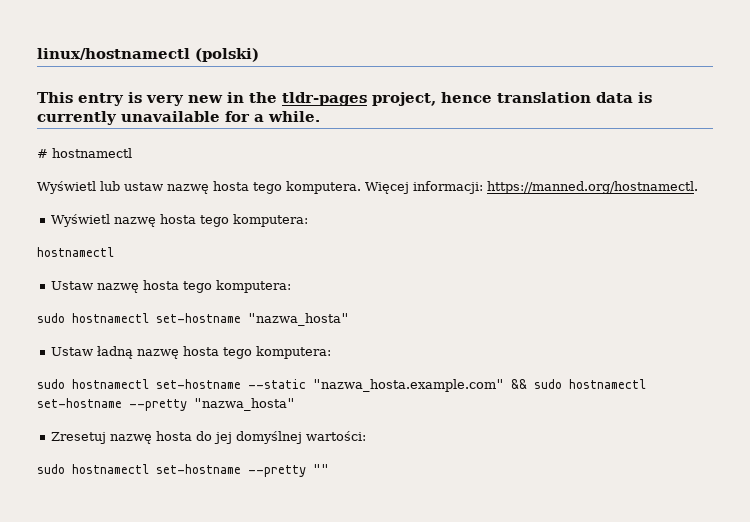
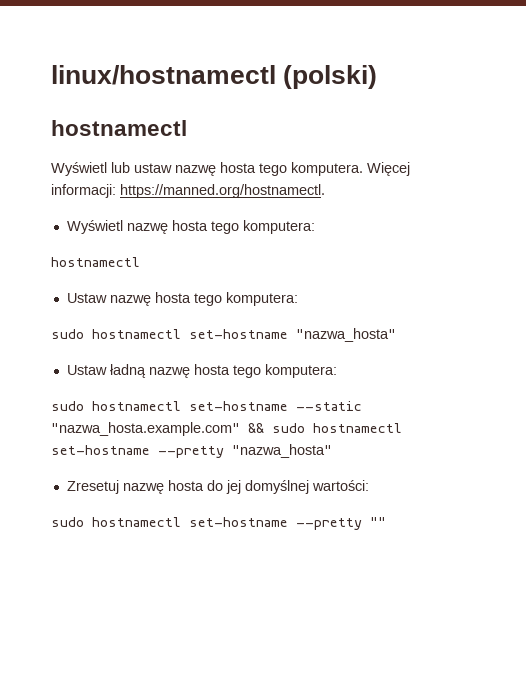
  linux/hostnamectl (polski)
- This entry is very new in the tldr-pages project, hence translation data is currently unavailable for a while.
- # hostnamectl
+ hostnamectl

